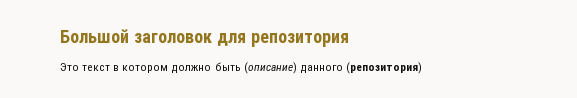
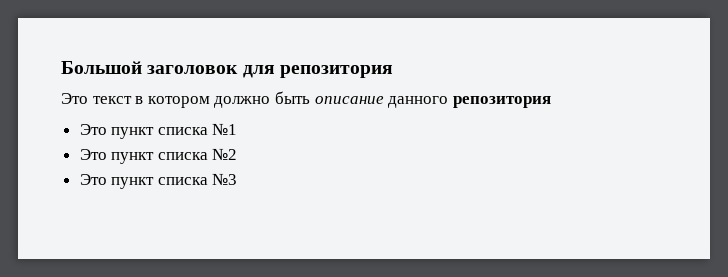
- Это текст в котором должно быть (описание) данного (репозитория)
+ Это текст в котором должно быть описание данного репозитория
+ Это пункт списка №1
+ Это пункт списка №2
+ Это пункт списка №3

